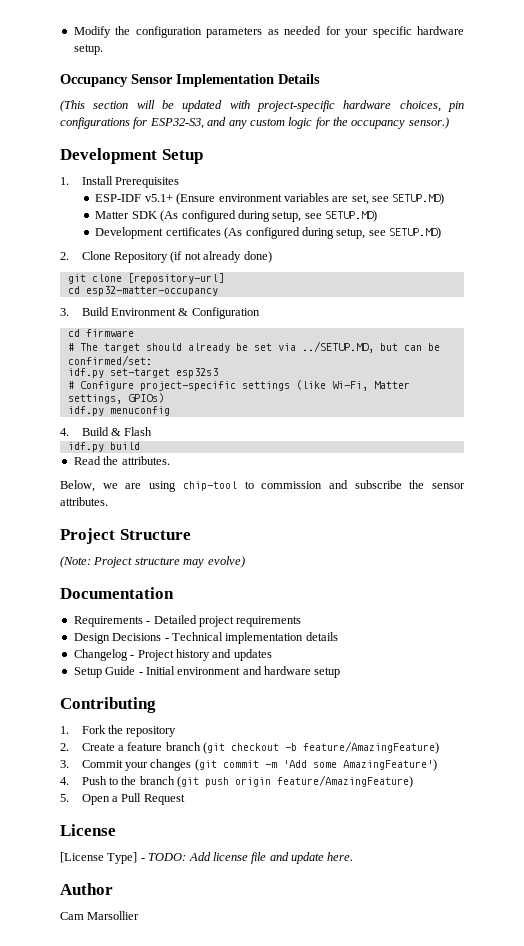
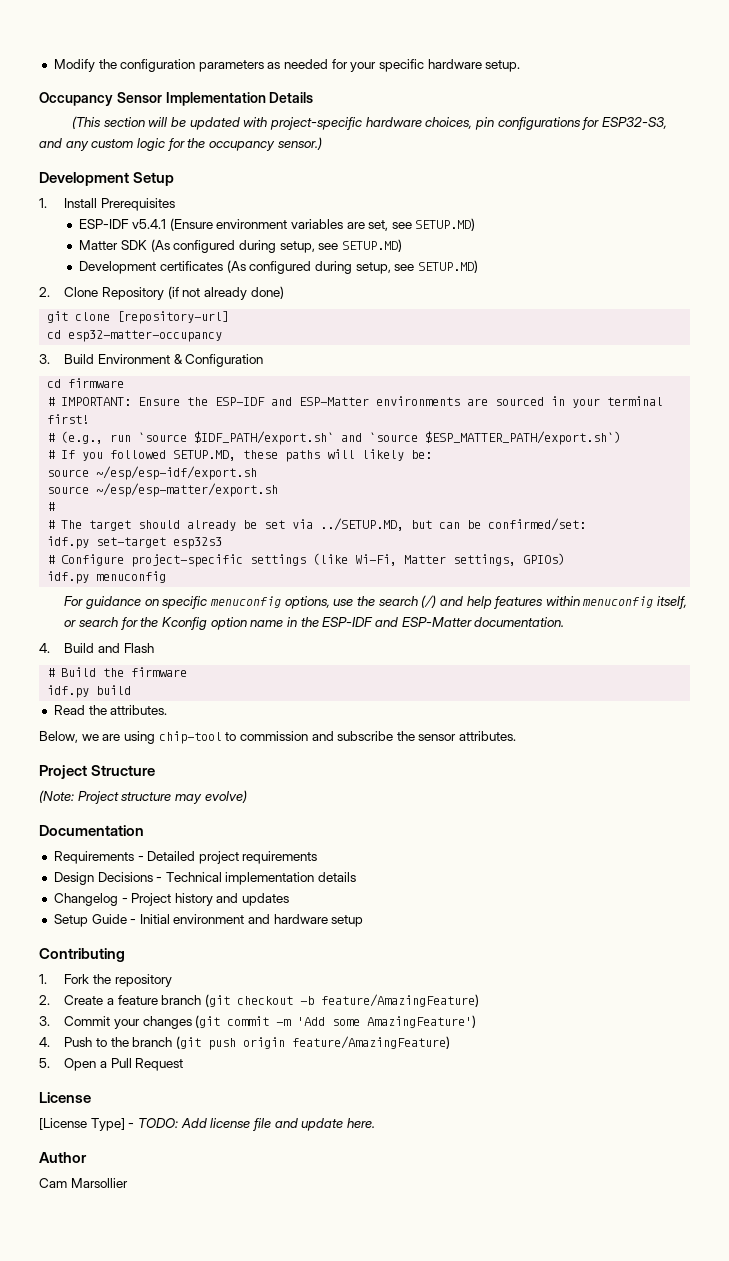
- ESP-IDF v5.1+ (Ensure environment variables are set, see SETUP.MD)
+ ESP-IDF v5.4.1 (Ensure environment variables are set, see SETUP.MD)
+ # IMPORTANT: Ensure the ESP-IDF and ESP-Matter environments are sourced in your terminal first!
+ # (e.g., run `source $IDF_PATH/export.sh` and `source $ESP_MATTER_PATH/export.sh`)
+ # If you followed SETUP.MD, these paths will likely be:
+ source ~/esp/esp-idf/export.sh
+ source ~/esp/esp-matter/export.sh
+ #
+ For guidance on specific menuconfig options, use the search (/) and help features within menuconfig itself, or search for the Kconfig option name in the ESP-IDF and ESP-Matter documentation.
- 4. Build & Flash
+ 4. Build and Flash
+ # Build the firmware

